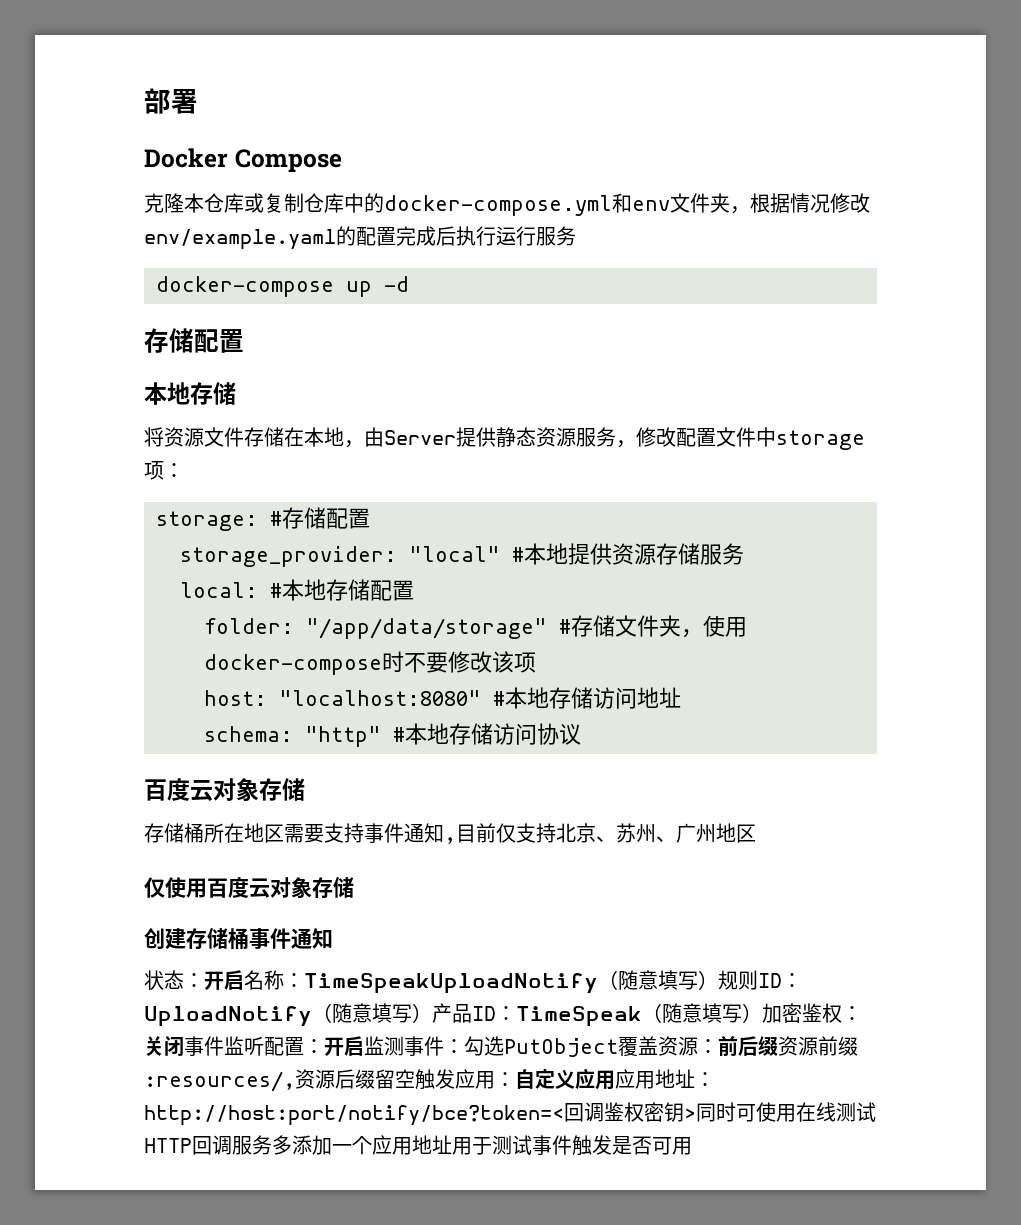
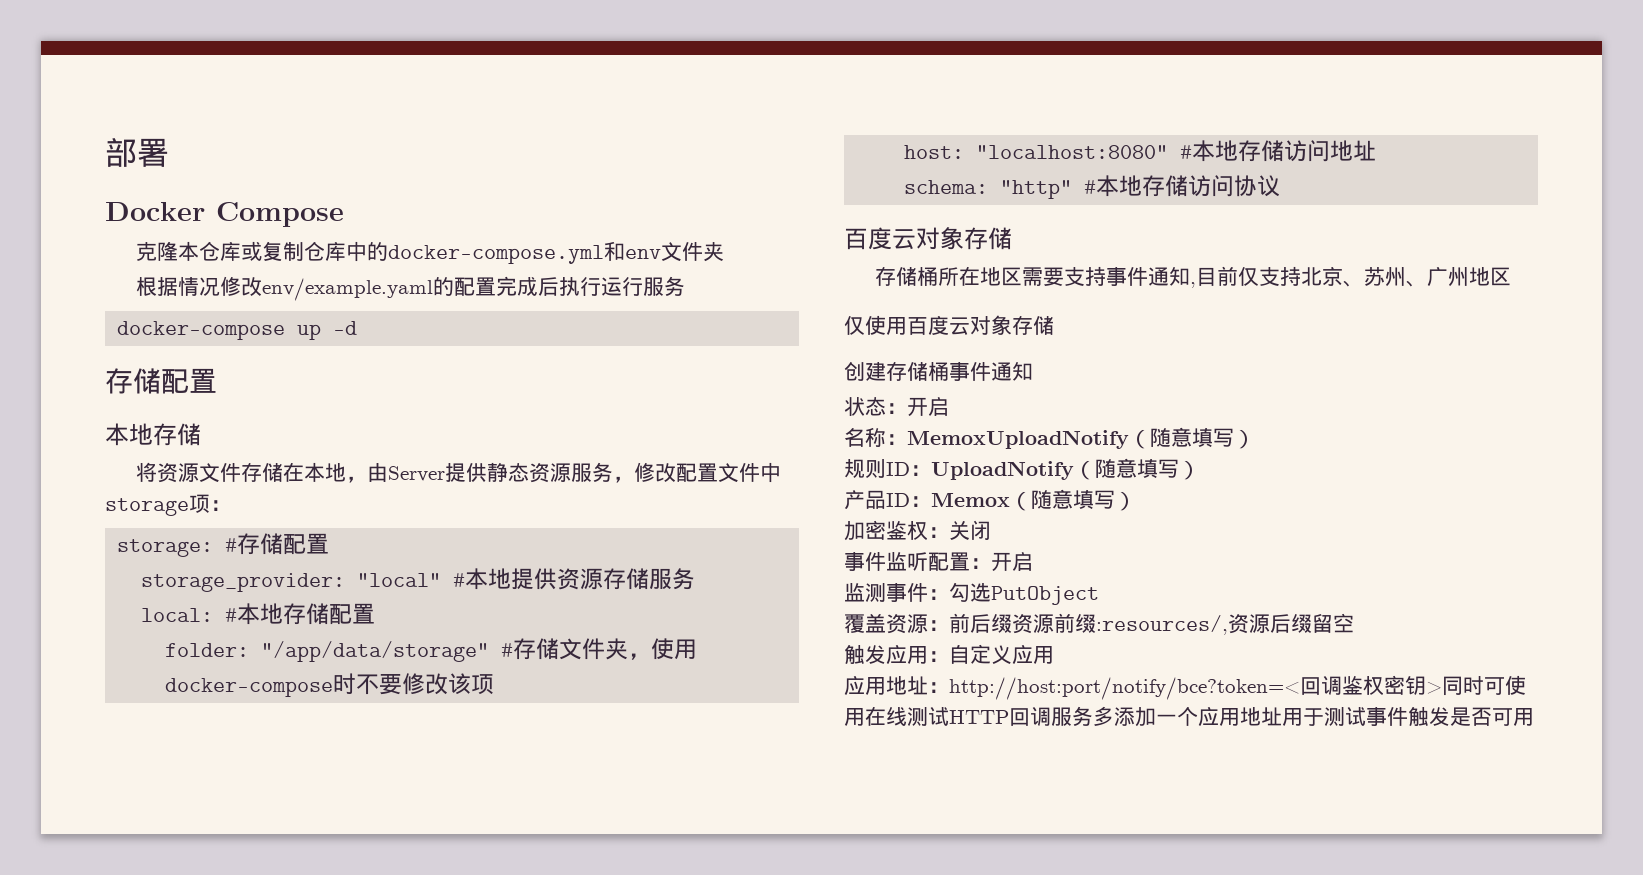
- 克隆本仓库或复制仓库中的docker-compose.yml和env文件夹，根据情况修改env/example.yaml的配置完成后执行运行服务
+ 克隆本仓库或复制仓库中的docker-compose.yml和env文件夹
+ 根据情况修改env/example.yaml的配置完成后执行运行服务
- 状态：开启名称：TimeSpeakUploadNotify（随意填写）规则ID：
+ 状态：开启
+ 名称：MemoxUploadNotify（随意填写）
+ 规则ID：
- UploadNotify（随意填写）产品ID：
+ UploadNotify（随意填写）
+ 产品ID：
- TimeSpeak（随意填写）加密鉴权：
+ Memox（随意填写）
+ 加密鉴权：
- 关闭事件监听配置：开启监测事件：
+ 关闭
+ 事件监听配置：开启
+ 监测事件：
- 勾选PutObject覆盖资源：
+ 勾选PutObject
+ 覆盖资源：
- 前后缀资源前缀:resources/,资源后缀留空触发应用：
+ 前后缀资源前缀:resources/,资源后缀留空
+ 触发应用：
- 自定义应用应用地址：
+ 自定义应用
+ 应用地址：

